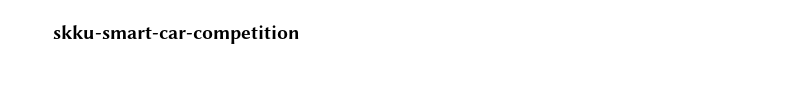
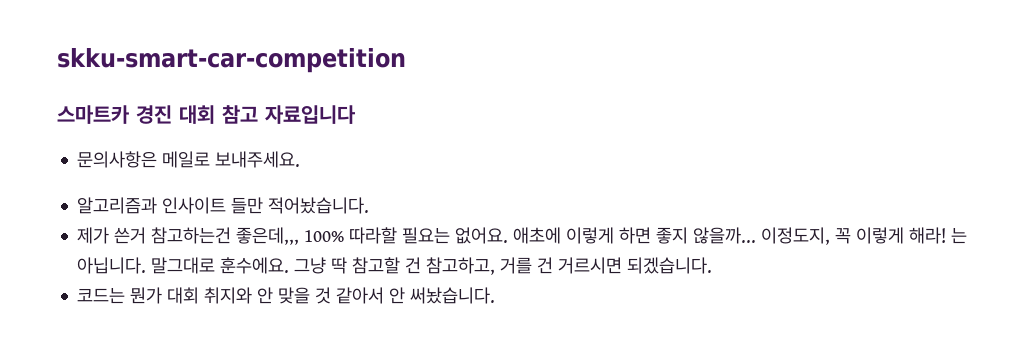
+ 스마트카 경진 대회 참고 자료입니다
+ 문의사항은 메일로 보내주세요.
+ 알고리즘과 인사이트 들만 적어놨습니다.
+ 제가 쓴거 참고하는건 좋은데,,, 100% 따라할 필요는 없어요. 애초에 이렇게 하면 좋지 않을까... 이정도지, 꼭 이렇게 해라! 는 아닙니다. 말그대로 훈수에요. 그냥 딱 참고할 건 참고하고, 거를 건 거르시면 되겠습니다.
+ 코드는 뭔가 대회 취지와 안 맞을 것 같아서 안 써놨습니다.

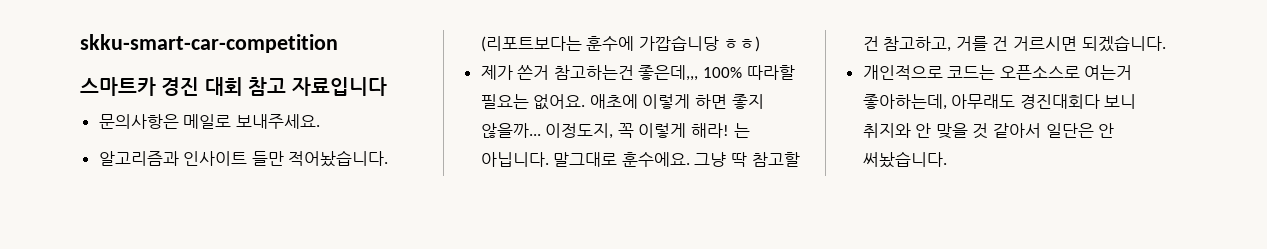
+ (리포트보다는 훈수에 가깝습니당 ㅎㅎ)
- 코드는 뭔가 대회 취지와 안 맞을 것 같아서 안 써놨습니다.
+ 개인적으로 코드는 오픈소스로 여는거 좋아하는데, 아무래도 경진대회다 보니 취지와 안 맞을 것 같아서 일단은 안 써놨습니다.

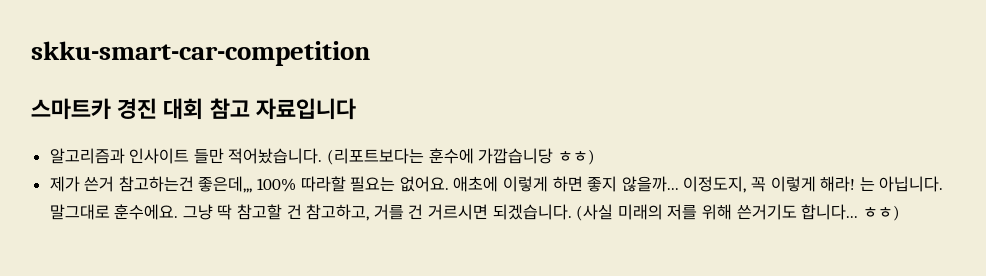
- 문의사항은 메일로 보내주세요.
- 그냥 딱 참고할 건 참고하고, 거를 건 거르시면 되겠습니다.
- 개인적으로 코드는 오픈소스로 여는거 좋아하는데, 아무래도 경진대회다 보니 취지와 안 맞을 것 같아서 일단은 안 써놨습니다.
+ 그냥 딱 참고할 건 참고하고, 거를 건 거르시면 되겠습니다. (사실 미래의 저를 위해 쓴거기도 합니다... ㅎㅎ)

